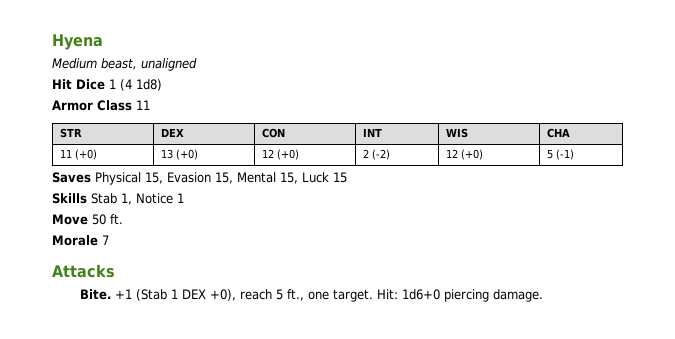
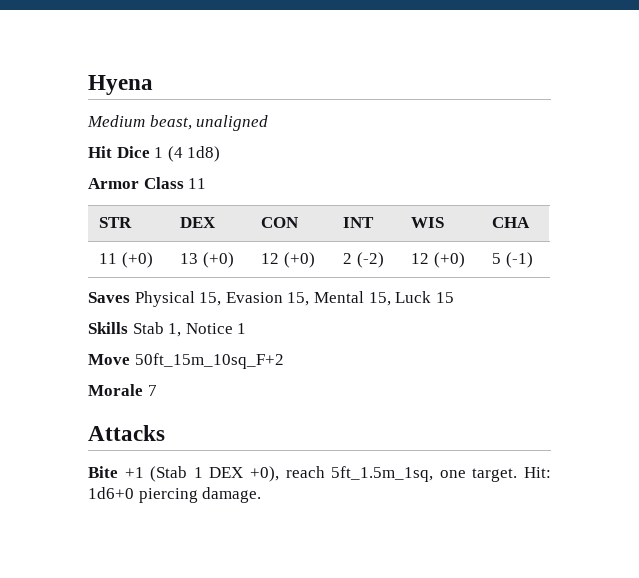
- Move 50 ft.
+ Move 50ft_15m_10sq_F+2
- Bite. +1 (Stab 1 DEX +0), reach 5 ft., one target.
+ Bite +1 (Stab 1 DEX +0), reach 5ft_1.5m_1sq, one target.

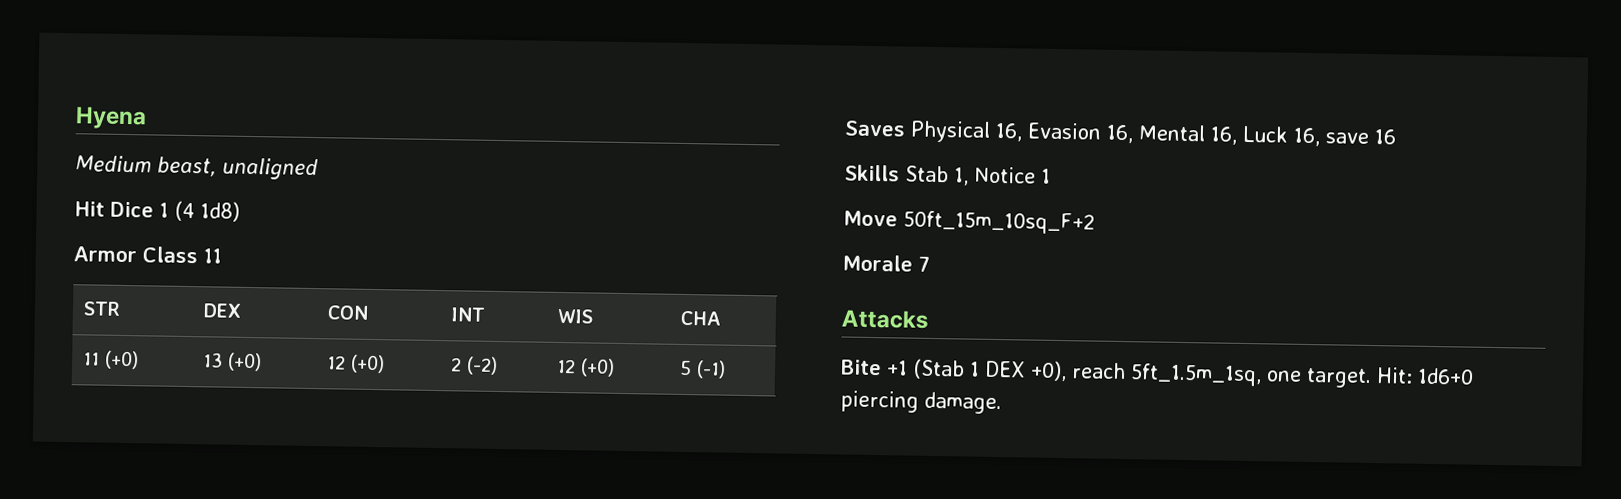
- Saves Physical 15, Evasion 15, Mental 15, Luck 15
+ Saves Physical 16, Evasion 16, Mental 16, Luck 16, save 16

